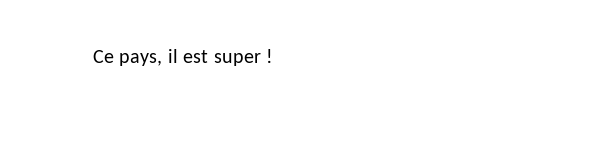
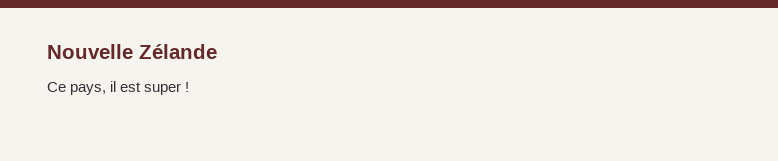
+ Nouvelle Zélande

